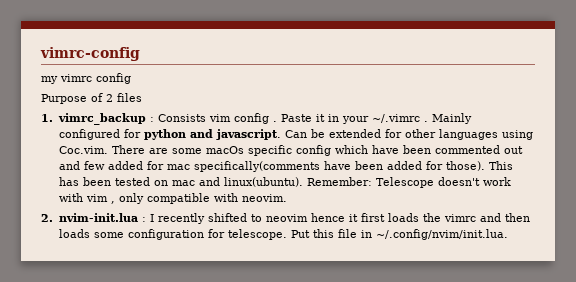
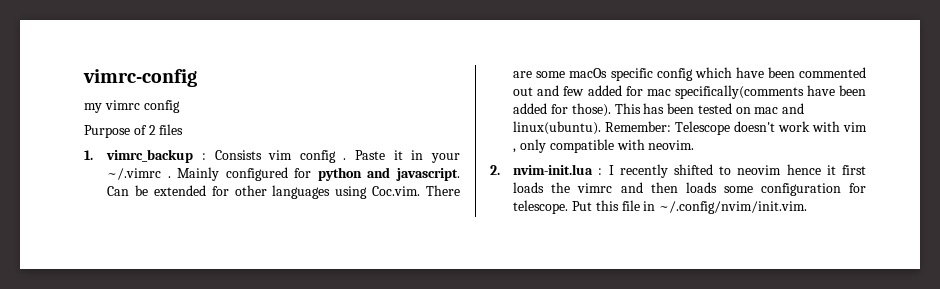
- Put this file in ~/.config/nvim/init.lua.
+ Put this file in ~/.config/nvim/init.vim.

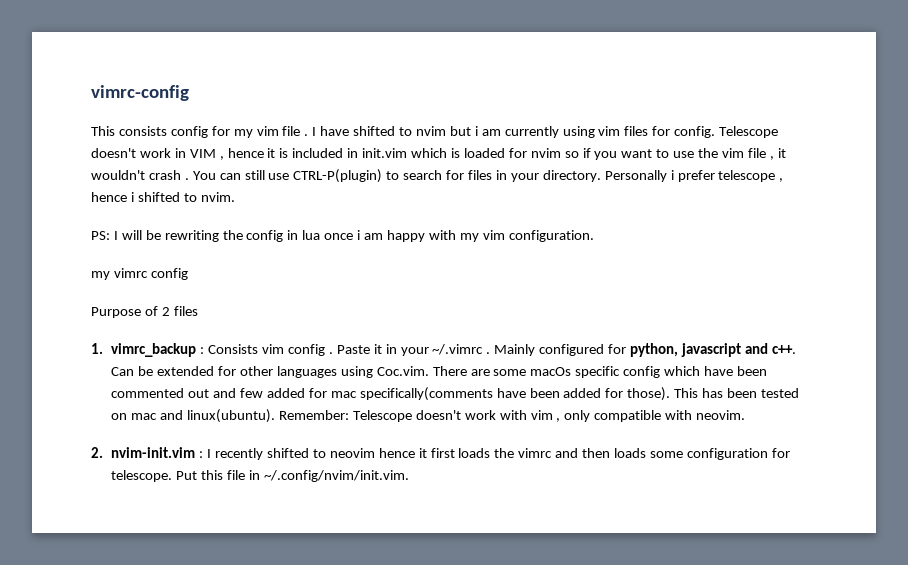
+ This consists config for my vim file . I have shifted to nvim but i am currently using vim files for config. Telescope doesn't work in VIM , hence it is included in init.vim which is loaded for nvim so if you want to use the vim file , it wouldn't crash . You can still use CTRL-P(plugin) to search for files in your directory. Personally i prefer telescope , hence i shifted to nvim.
+ PS: I will be rewriting the config in lua once i am happy with my vim configuration.
- Mainly configured for python and javascript.
+ Mainly configured for python, javascript and c++.
- 2. nvim-init.lua : I recently shifted to neovim hence it first loads the vimrc and then loads some configuration for telescope.
+ 2. nvim-init.vim : I recently shifted to neovim hence it first loads the vimrc and then loads some configuration for telescope.

